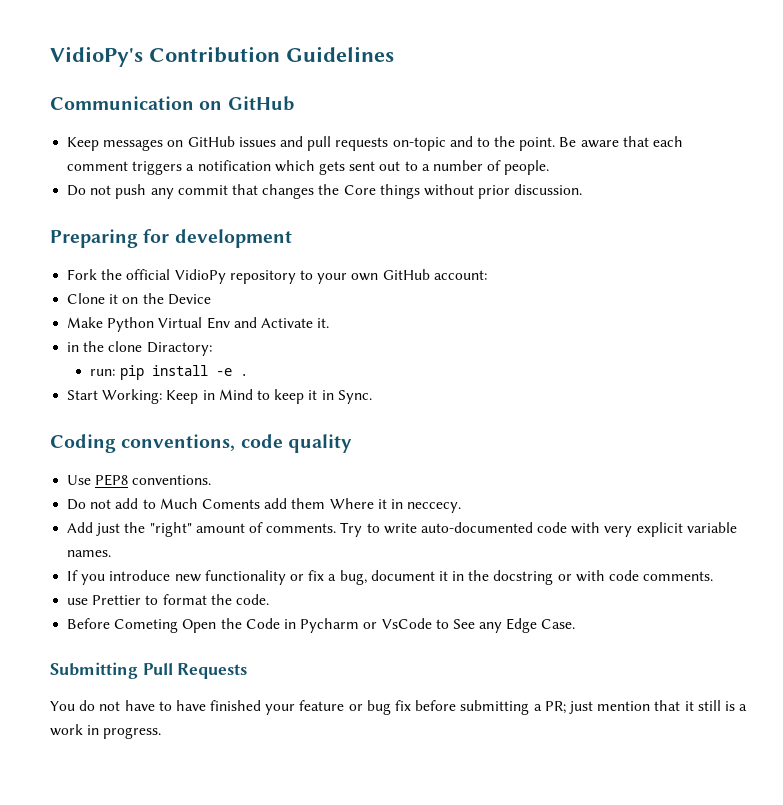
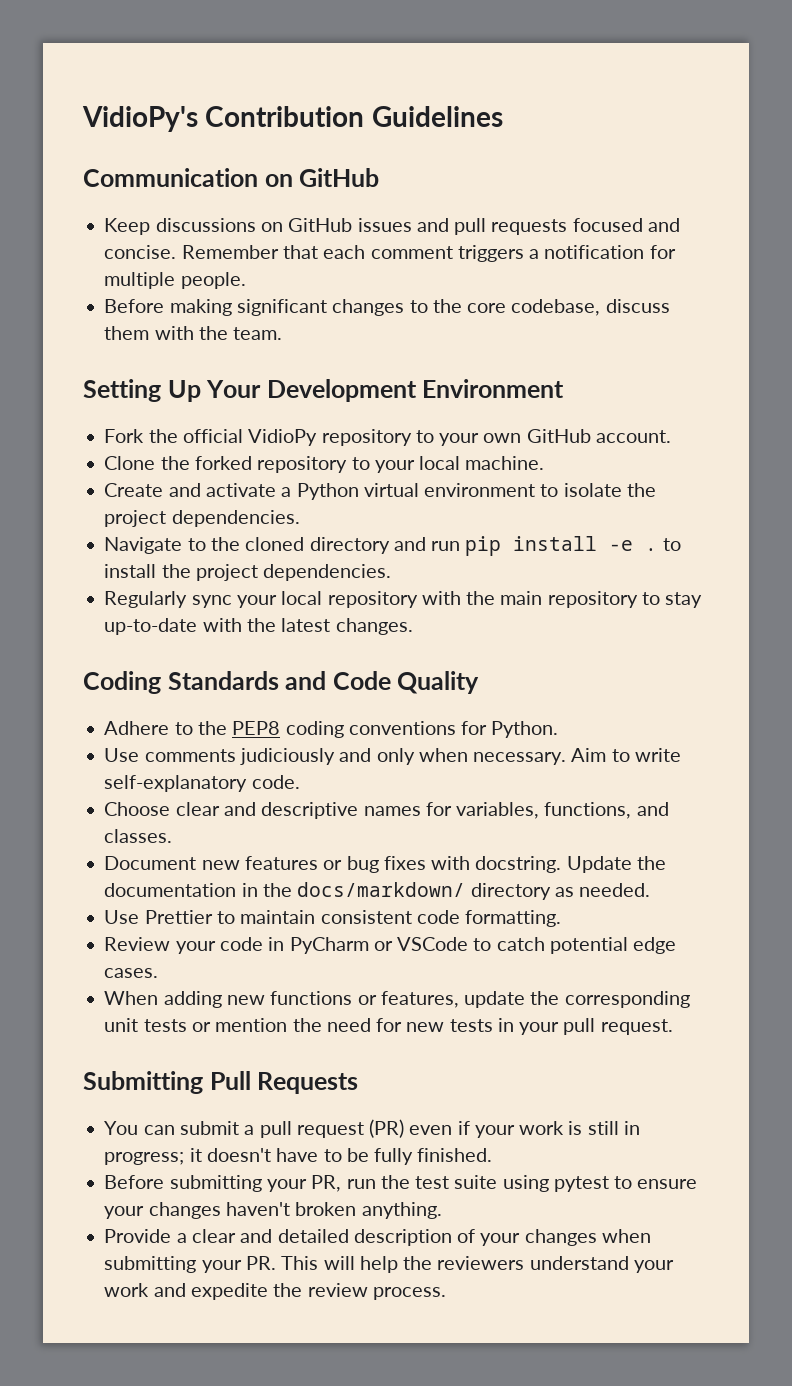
- Keep messages on GitHub issues and pull requests on-topic and to the point. Be aware that each comment triggers a notification which gets sent out to a number of people.
- Do not push any commit that changes the Core things without prior discussion.
- Preparing for development
+ Keep discussions on GitHub issues and pull requests focused and concise. Remember that each comment triggers a notification for multiple people.
+ Before making significant changes to the core codebase, discuss them with the team.
+ Setting Up Your Development Environment
- Fork the official VidioPy repository to your own GitHub account:
+ Fork the official VidioPy repository to your own GitHub account.
- Clone it on the Device
- Make Python Virtual Env and Activate it.
- in the clone Diractory:
- run: pip install -e .
- Start Working: Keep in Mind to keep it in Sync.
- Coding conventions, code quality
- Use PEP8 conventions.
- Do not add to Much Coments add them Where it in neccecy.
- Add just the "right" amount of comments. Try to write auto-documented code with very explicit variable names.
- If you introduce new functionality or fix a bug, document it in the docstring or with code comments.
- use Prettier to format the code.
- Before Cometing Open the Code in Pycharm or VsCode to See any Edge Case.
+ Clone the forked repository to your local machine.
+ Create and activate a Python virtual environment to isolate the project dependencies.
+ Navigate to the cloned directory and run pip install -e . to install the project dependencies.
+ Regularly sync your local repository with the main repository to stay up-to-date with the latest changes.
+ Coding Standards and Code Quality
+ Adhere to the PEP8 coding conventions for Python.
+ Use comments judiciously and only when necessary. Aim to write self-explanatory code.
+ Choose clear and descriptive names for variables, functions, and classes.
+ Document new features or bug fixes with docstring. Update the documentation in the docs/markdown/ directory as needed.
+ Use Prettier to maintain consistent code formatting.
+ Review your code in PyCharm or VSCode to catch potential edge cases.
+ When adding new functions or features, update the corresponding unit tests or mention the need for new tests in your pull request.
  Submitting Pull Requests
- You do not have to have finished your feature or bug fix before submitting a PR; just mention that it still is a work in progress.
+ You can submit a pull request (PR) even if your work is still in progress; it doesn't have to be fully finished.
+ Before submitting your PR, run the test suite using pytest to ensure your changes haven't broken anything.
+ Provide a clear and detailed description of your changes when submitting your PR. This will help the reviewers understand your work and expedite the review process.

